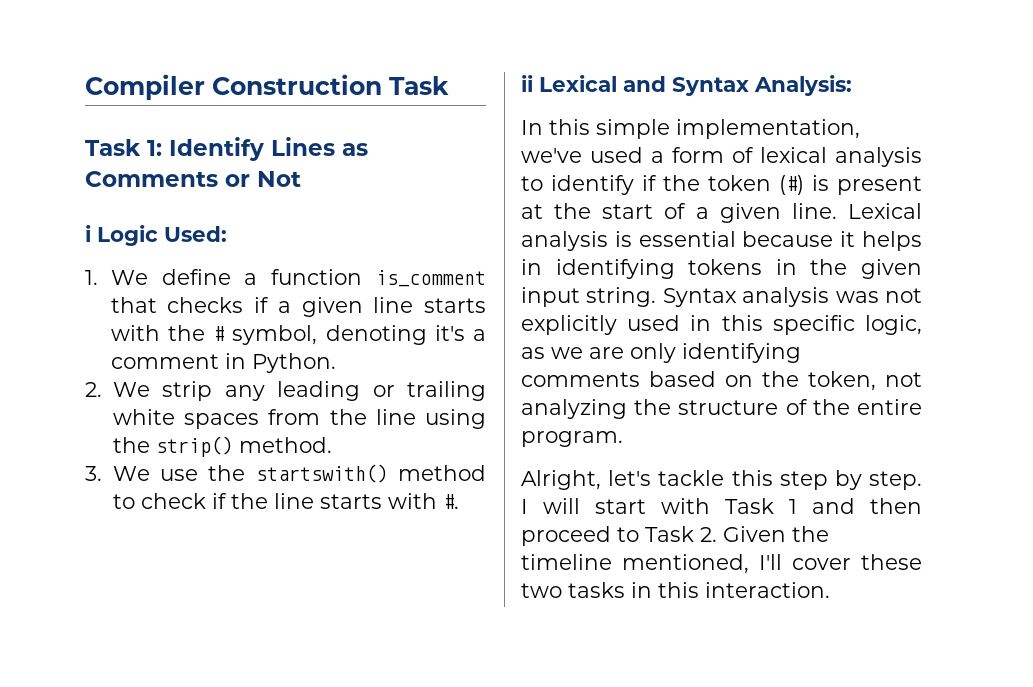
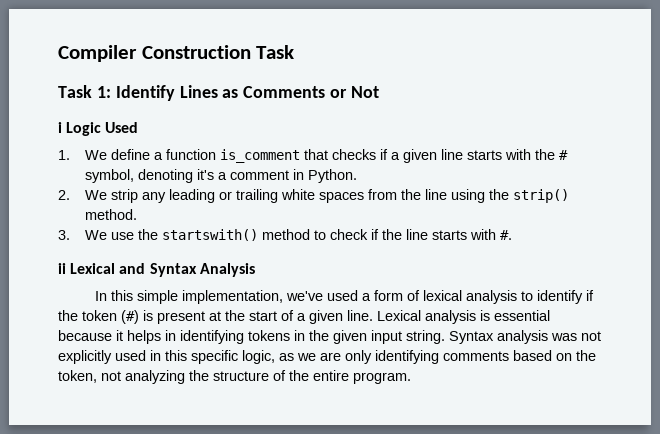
- i Logic Used:
+ i Logic Used
- ii Lexical and Syntax Analysis:
+ ii Lexical and Syntax Analysis
- Alright, let's tackle this step by step. I will start with Task 1 and then proceed to Task 2. Given the timeline mentioned, I'll cover these two tasks in this interaction.

